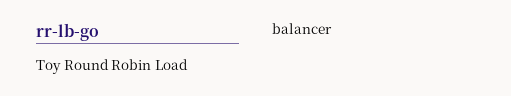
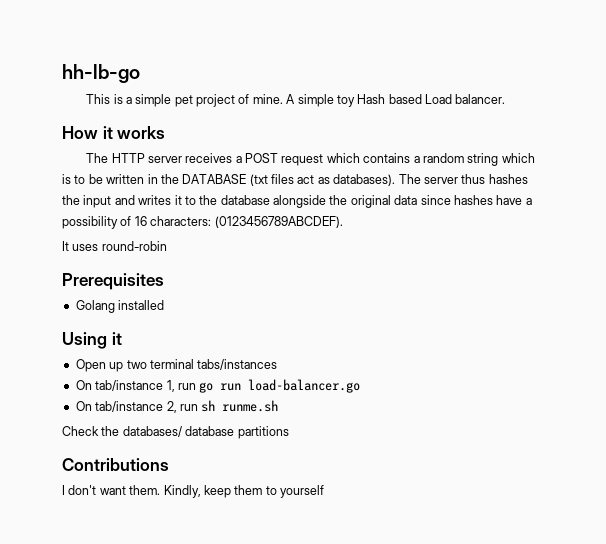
- rr-lb-go
- Toy Round Robin Load balancer
+ hh-lb-go
+ This is a simple pet project of mine. A simple toy Hash based Load balancer.
+ How it works
+ The HTTP server receives a POST request which contains a random string which is to be written in the DATABASE (txt files act as databases). The server thus hashes the input and writes it to the database alongside the original data since hashes have a possibility of 16 characters: (0123456789ABCDEF).
+ It uses round-robin
+ Prerequisites
+ Golang installed
+ Using it
+ Open up two terminal tabs/instances
+ On tab/instance 1, run go run load-balancer.go
+ On tab/instance 2, run sh runme.sh
+ Check the databases/ database partitions
+ Contributions
+ I don't want them. Kindly, keep them to yourself

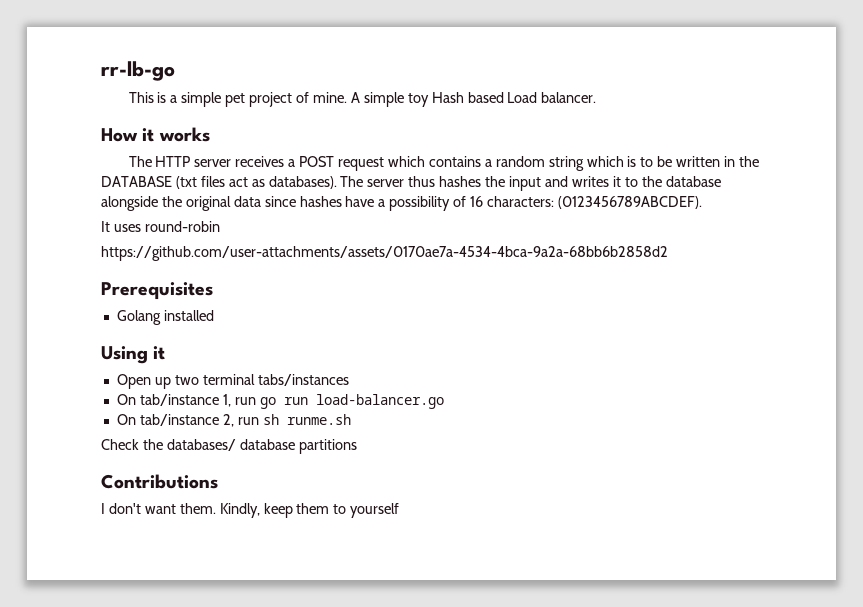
- hh-lb-go
+ rr-lb-go
+ https://github.com/user-attachments/assets/0170ae7a-4534-4bca-9a2a-68bb6b2858d2

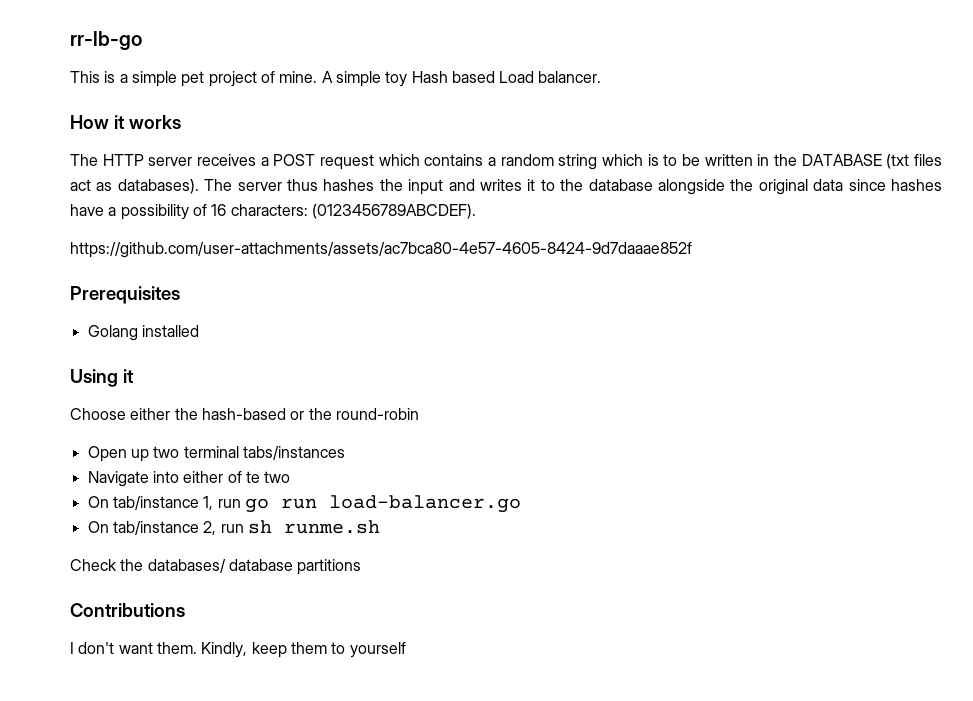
- It uses round-robin
- https://github.com/user-attachments/assets/0170ae7a-4534-4bca-9a2a-68bb6b2858d2
+ https://github.com/user-attachments/assets/ac7bca80-4e57-4605-8424-9d7daaae852f
+ Choose either the hash-based or the round-robin
+ Navigate into either of te two

